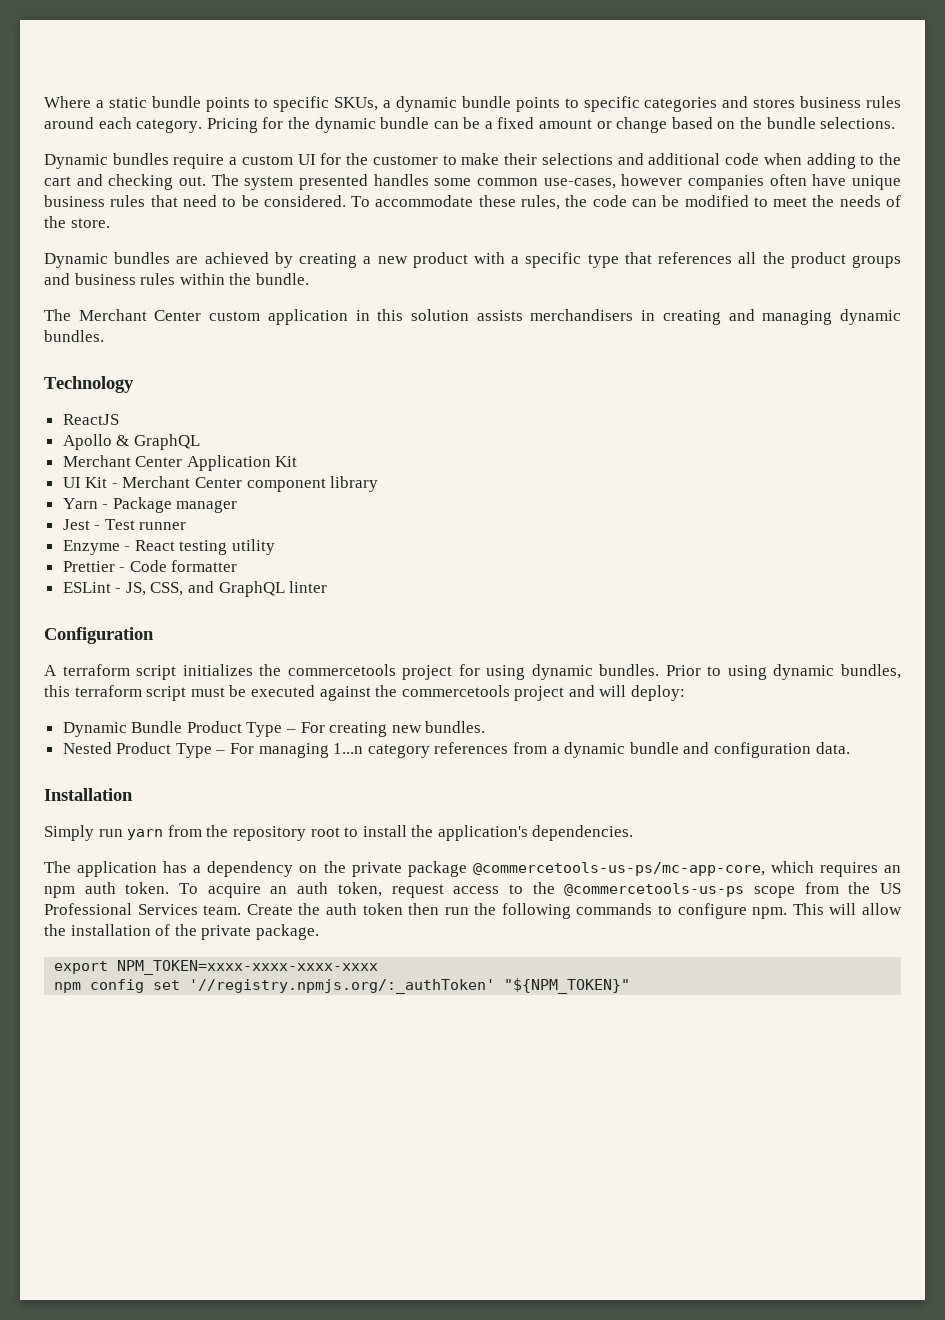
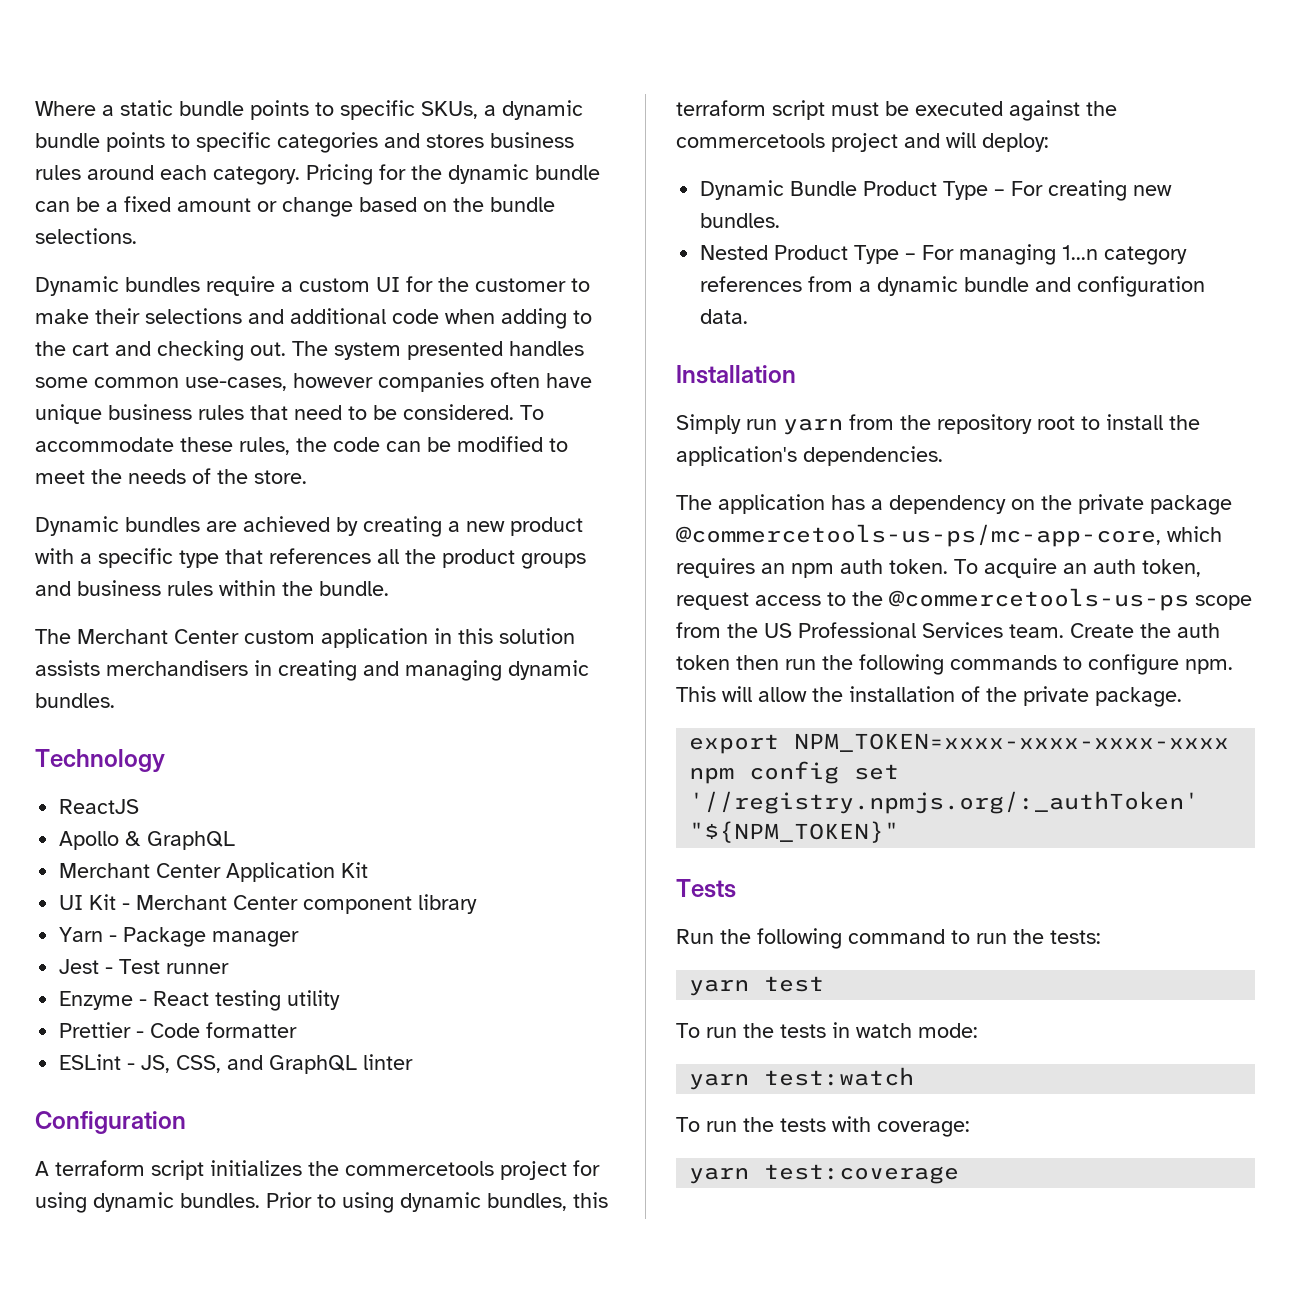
+ Tests
+ Run the following command to run the tests:
+ yarn test
+ To run the tests in watch mode:
+ yarn test:watch
+ To run the tests with coverage:
+ yarn test:coverage

